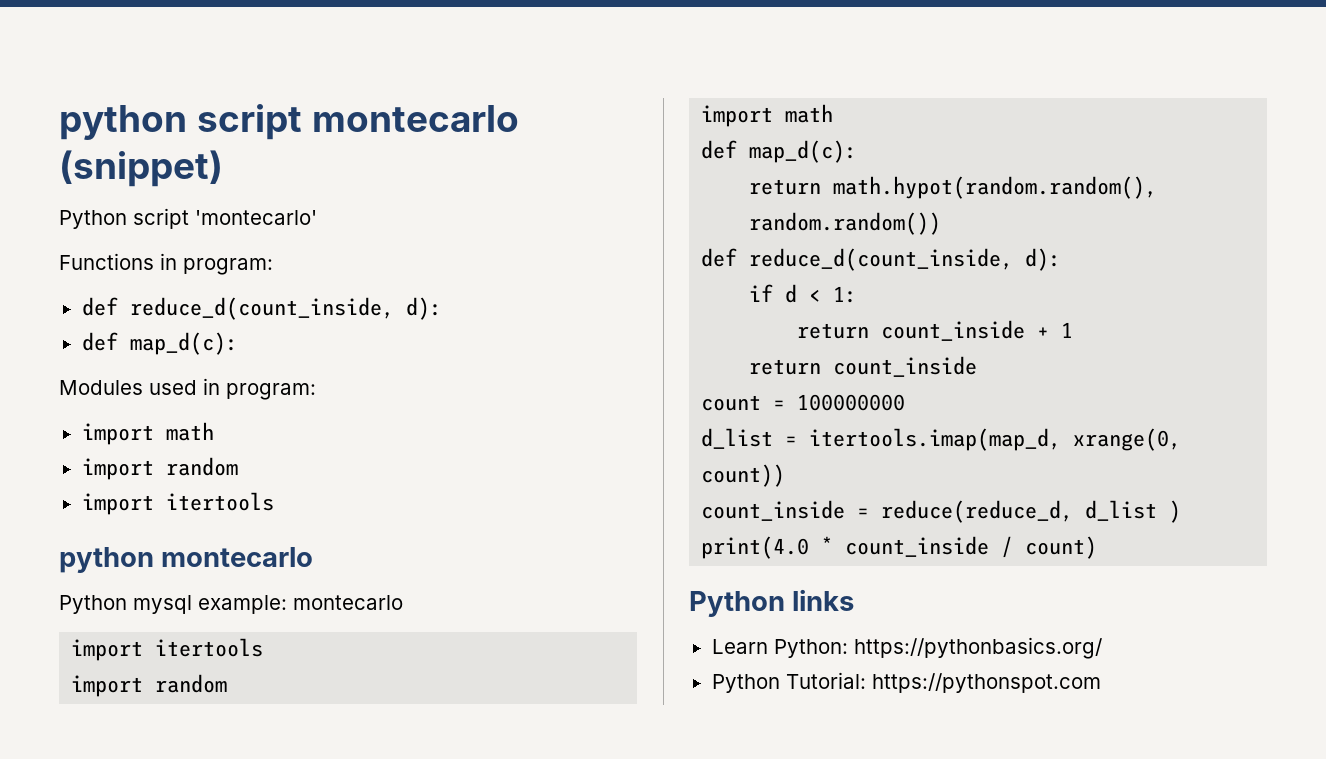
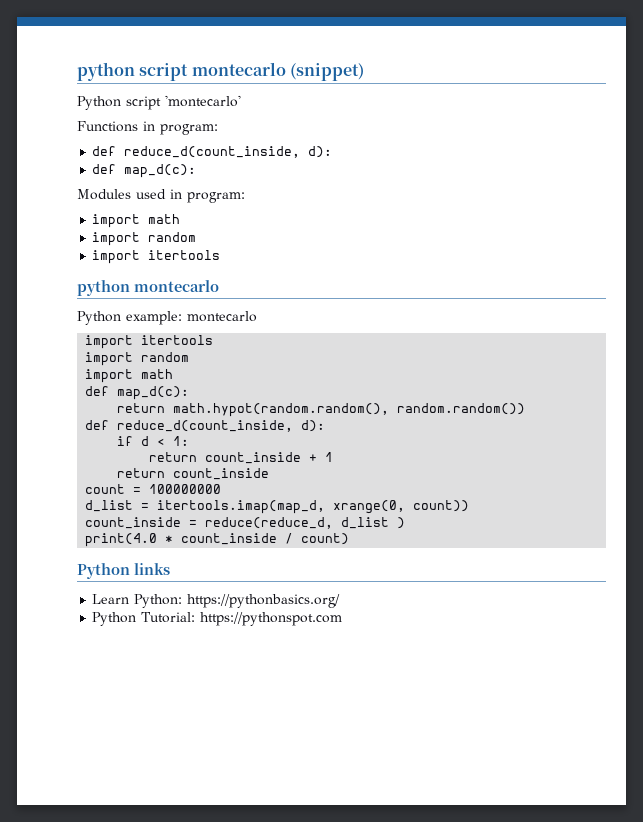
- Python mysql example: montecarlo
+ Python example: montecarlo

